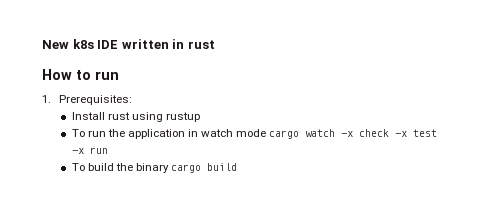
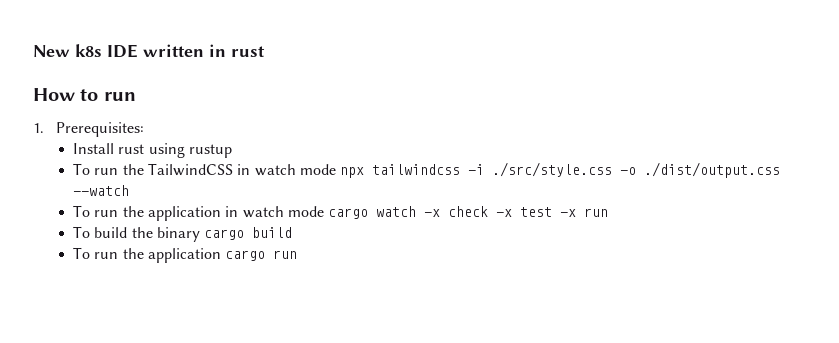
+ To run the TailwindCSS in watch mode npx tailwindcss -i ./src/style.css -o ./dist/output.css --watch
+ To run the application cargo run

